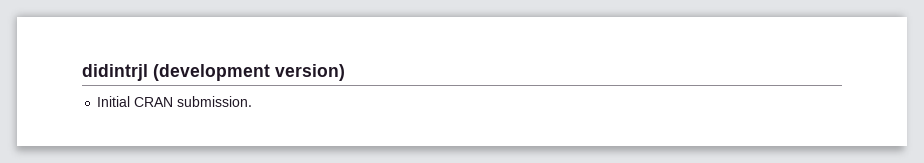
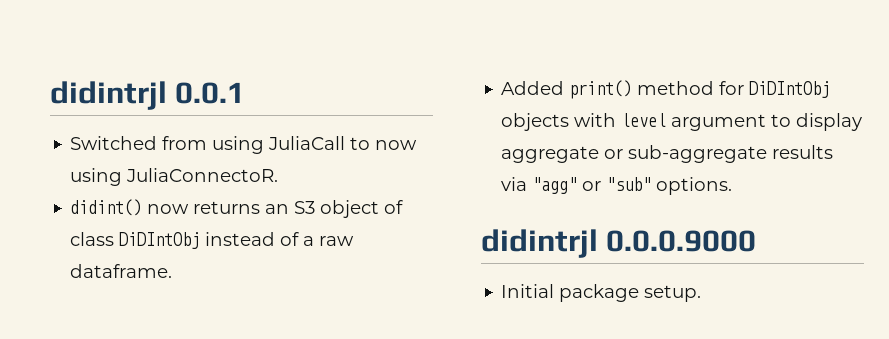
- didintrjl (development version)
+ didintrjl 0.0.1
+ Switched from using JuliaCall to now using JuliaConnectoR.
+ didint() now returns an S3 object of class DiDIntObj instead of a raw dataframe.
+ Added print() method for DiDIntObj objects with level argument to display aggregate or sub-aggregate results via "agg" or "sub" options.
+ didintrjl 0.0.0.9000
- Initial CRAN submission.
+ Initial package setup.

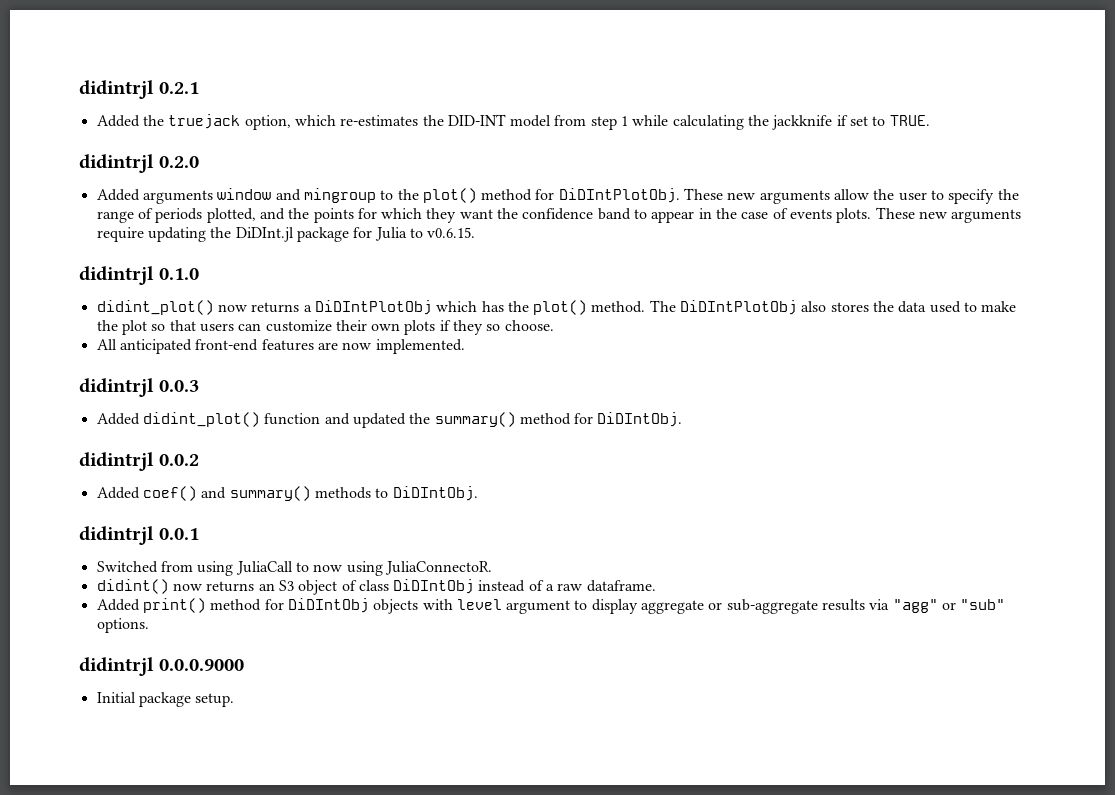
+ didintrjl 0.2.1
+ Added the truejack option, which re-estimates the DID-INT model from step 1 while calculating the jackknife if set to TRUE.
+ didintrjl 0.2.0
+ Added arguments window and mingroup to the plot() method for DiDIntPlotObj. These new arguments allow the user to specify the range of periods plotted, and the points for which they want the confidence band to appear in the case of events plots. These new arguments require updating the DiDInt.jl package for Julia to v0.6.15.
+ didintrjl 0.1.0
+ didint_plot() now returns a DiDIntPlotObj which has the plot() method. The DiDIntPlotObj also stores the data used to make the plot so that users can customize their own plots if they so choose.
+ All anticipated front-end features are now implemented.
+ didintrjl 0.0.3
+ Added didint_plot() function and updated the summary() method for DiDIntObj.
+ didintrjl 0.0.2
+ Added coef() and summary() methods to DiDIntObj.

